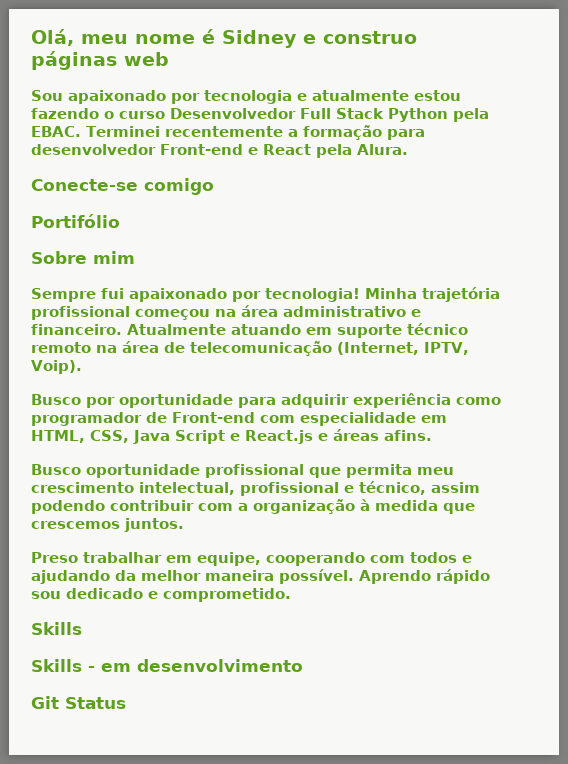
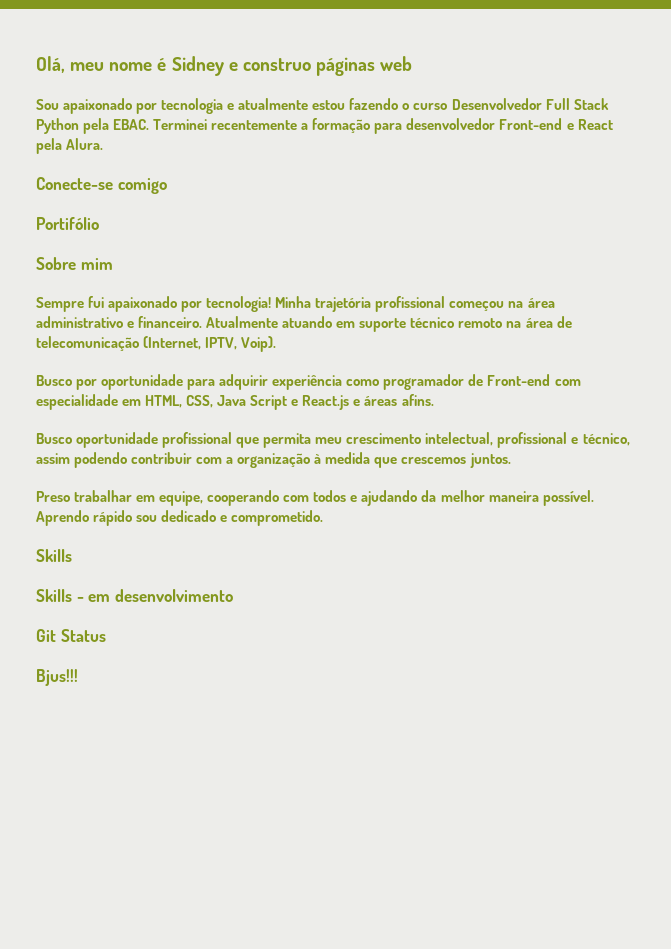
+ Bjus!!!

